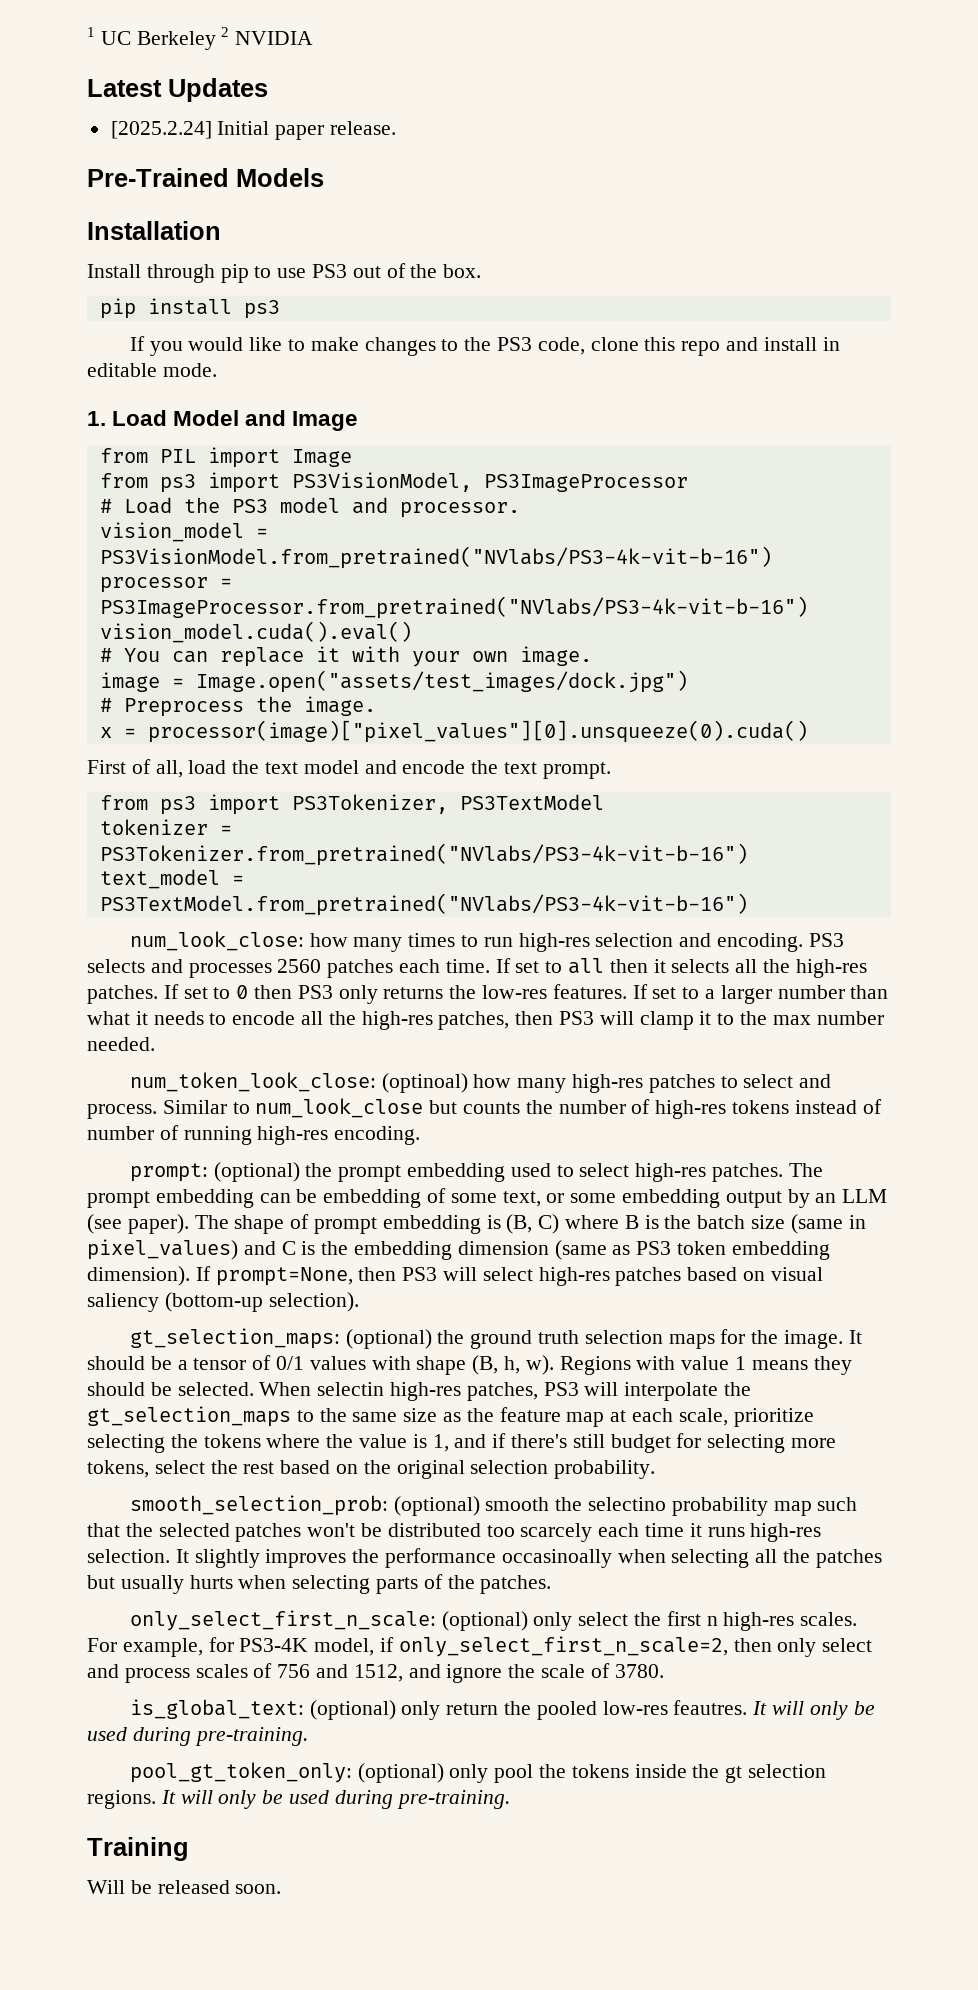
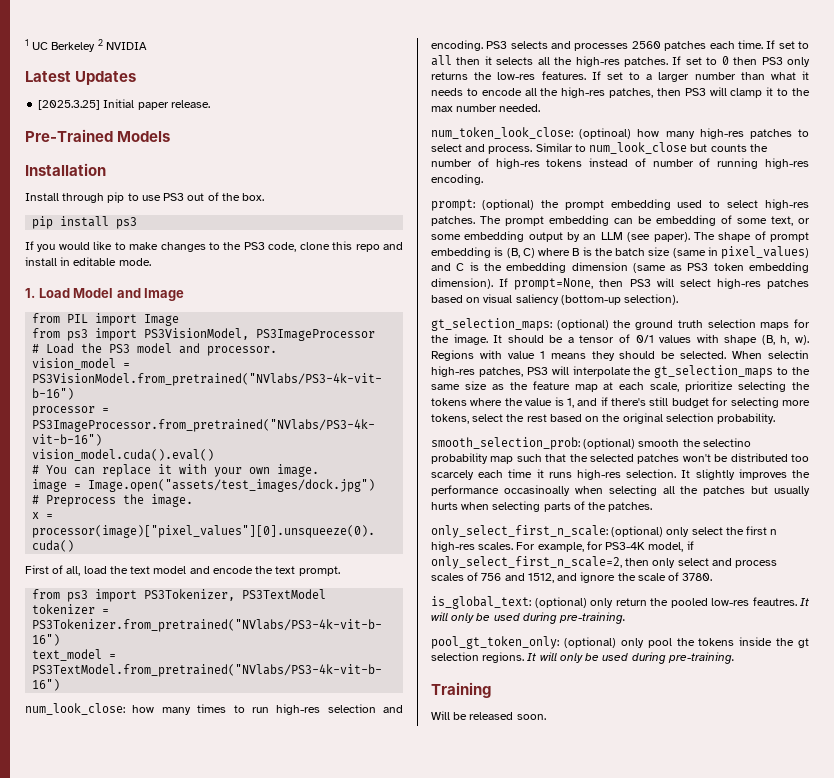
- [2025.2.24] Initial paper release.
+ [2025.3.25] Initial paper release.

